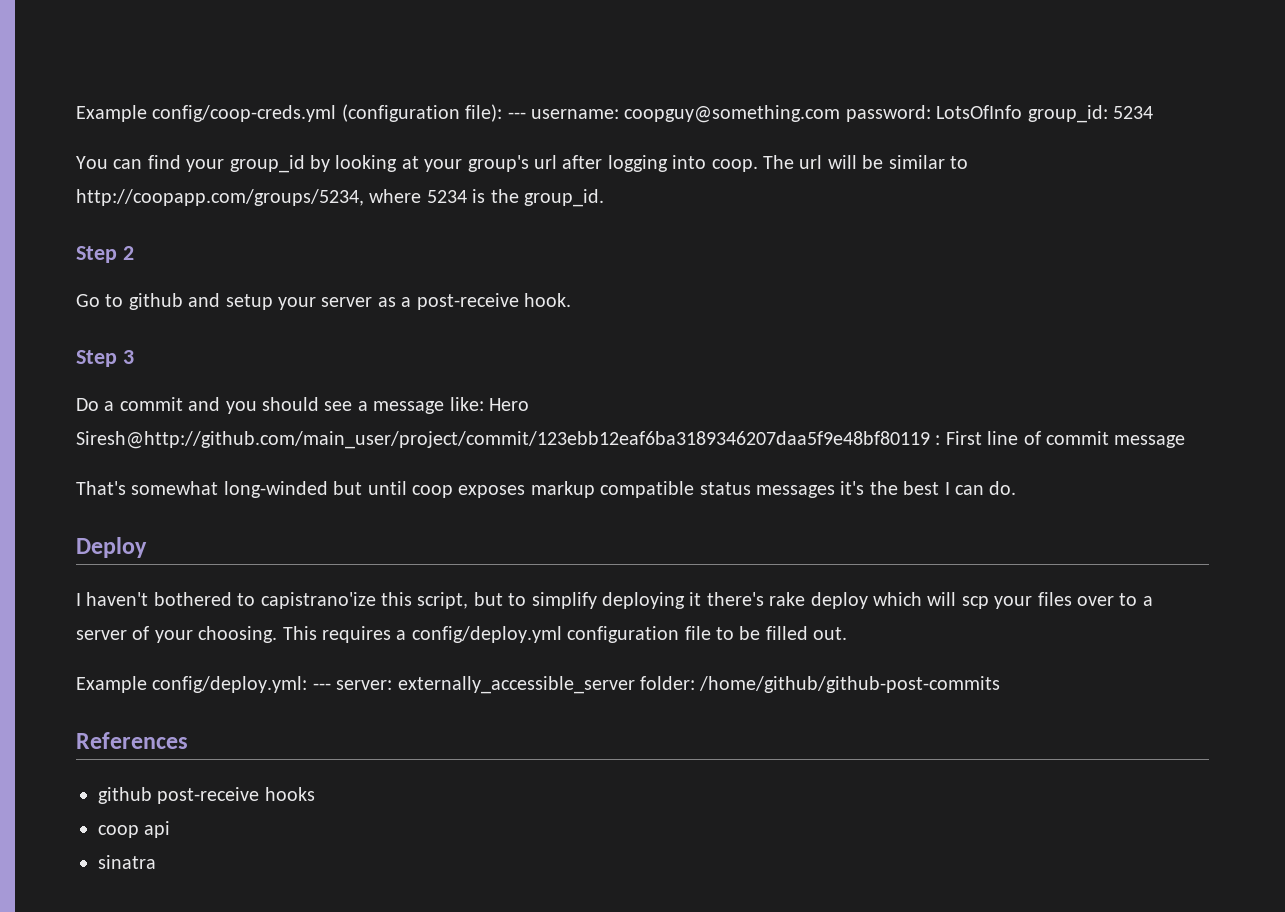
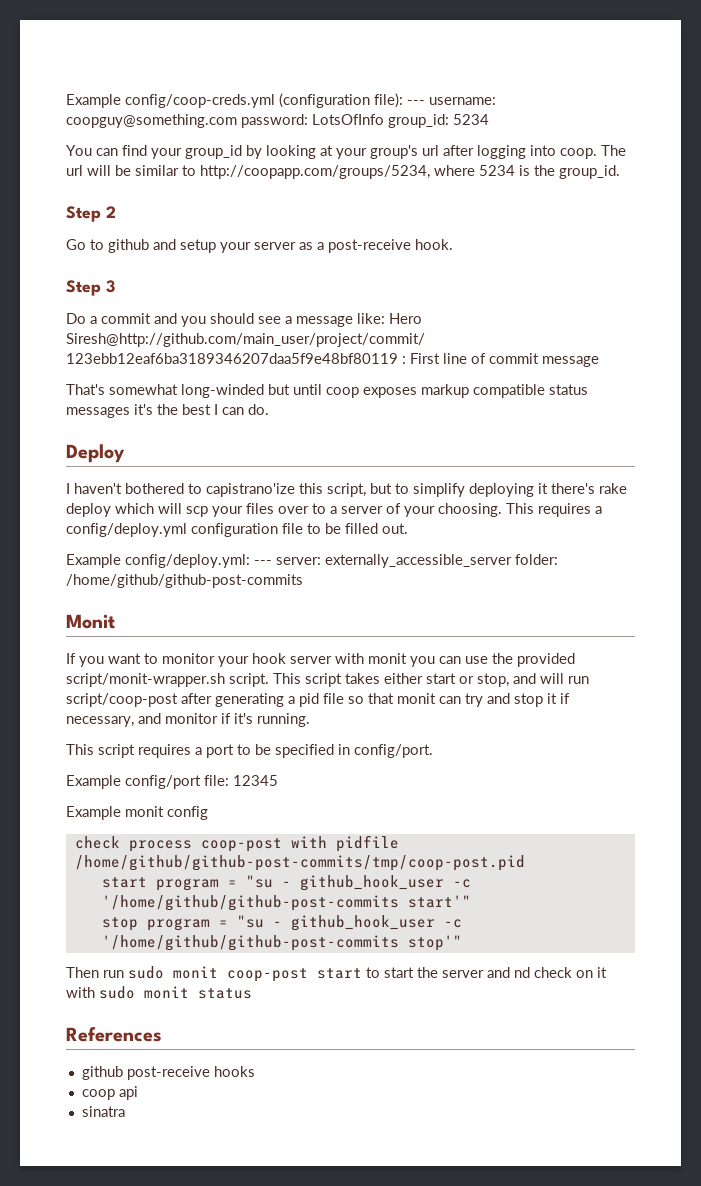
+ Monit
+ If you want to monitor your hook server with monit you can use the provided script/monit-wrapper.sh script. This script takes either start or stop, and will run script/coop-post after generating a pid file so that monit can try and stop it if necessary, and monitor if it's running.
+ This script requires a port to be specified in config/port.
+ Example config/port file: 12345
+ Example monit config
+ check process coop-post with pidfile /home/github/github-post-commits/tmp/coop-post.pid
+ start program = "su - github_hook_user -c '/home/github/github-post-commits start'"
+ stop program = "su - github_hook_user -c '/home/github/github-post-commits stop'"
+ Then run sudo monit coop-post start to start the server and nd check on it with sudo monit status

